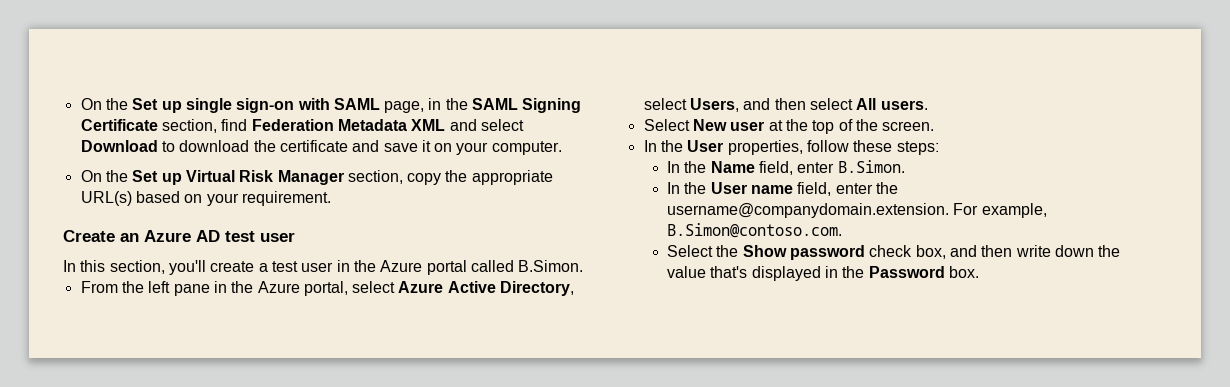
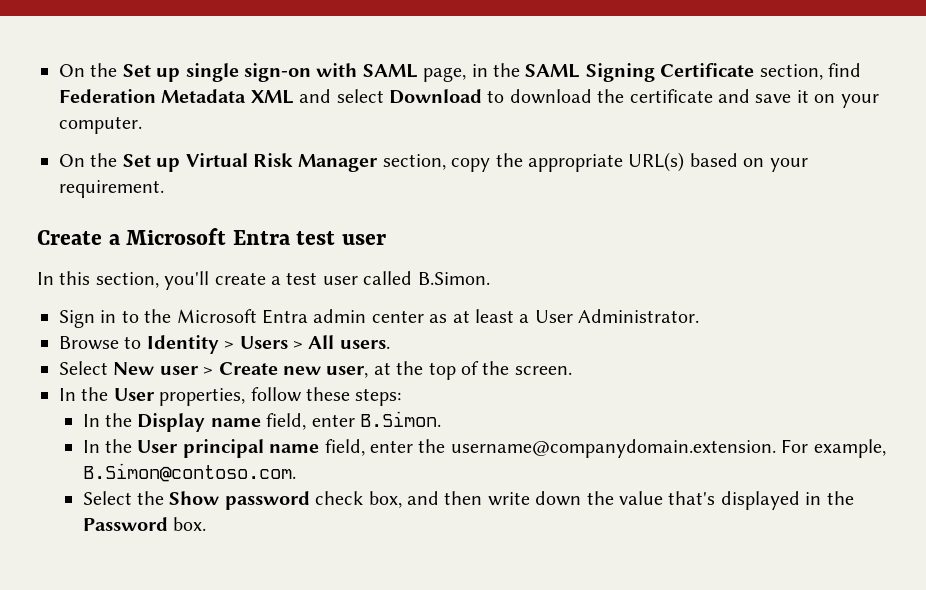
- Create an Azure AD test user
+ Create a Microsoft Entra test user
- In this section, you'll create a test user in the Azure portal called B.Simon.
- From the left pane in the Azure portal, select Azure Active Directory, select Users, and then select All users.
+ In this section, you'll create a test user called B.Simon.
+ Sign in to the Microsoft Entra admin center as at least a User Administrator.
+ Browse to Identity > Users > All users.
- Select New user at the top of the screen.
+ Select New user > Create new user, at the top of the screen.
- In the Name field, enter B.Simon.
+ In the Display name field, enter B.Simon.
- In the User name field, enter the username@companydomain.extension. For example, B.Simon@contoso.com.
+ In the User principal name field, enter the username@companydomain.extension. For example, B.Simon@contoso.com.

